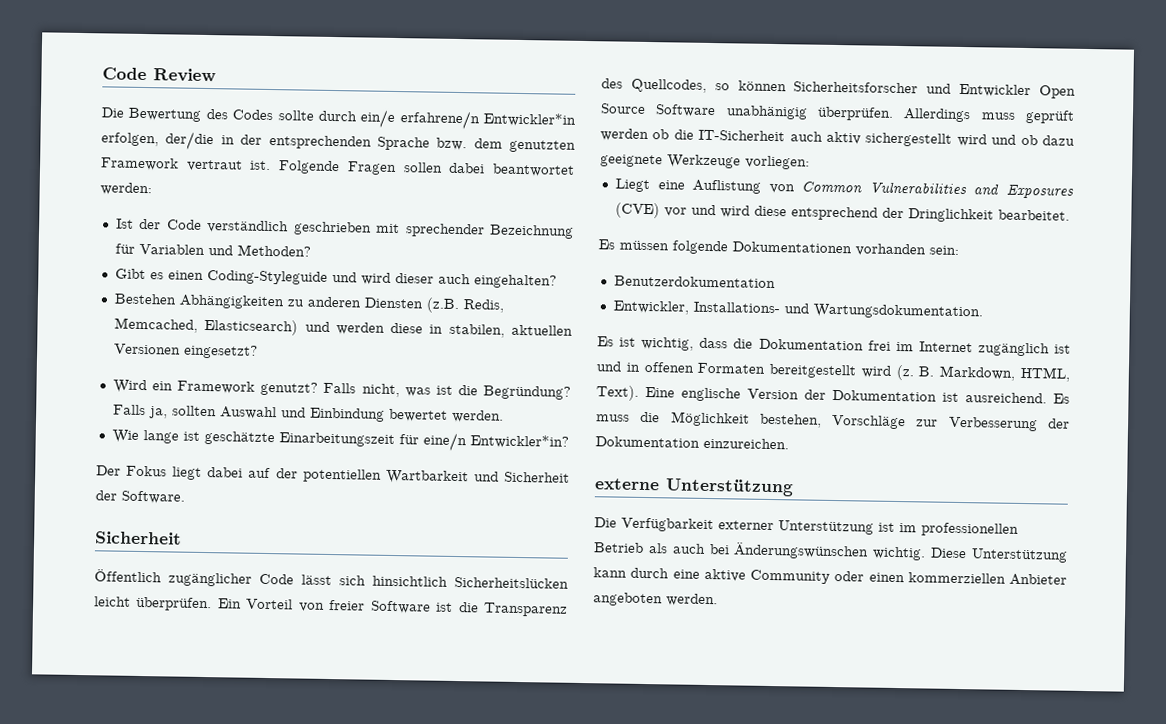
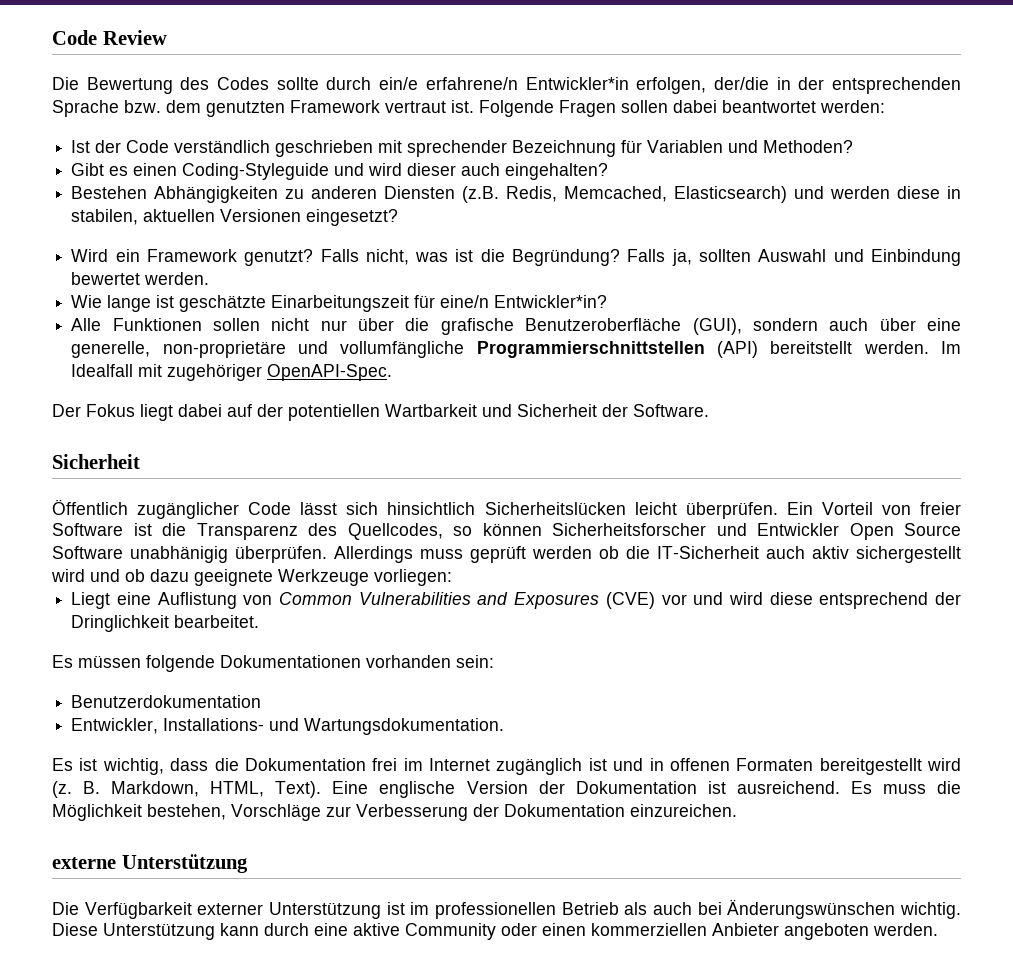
+ Alle Funktionen sollen nicht nur über die grafische Benutzeroberfläche (GUI), sondern auch über eine generelle, non-proprietäre und vollumfängliche Programmierschnittstellen (API) bereitstellt werden. Im Idealfall mit zugehöriger OpenAPI-Spec.

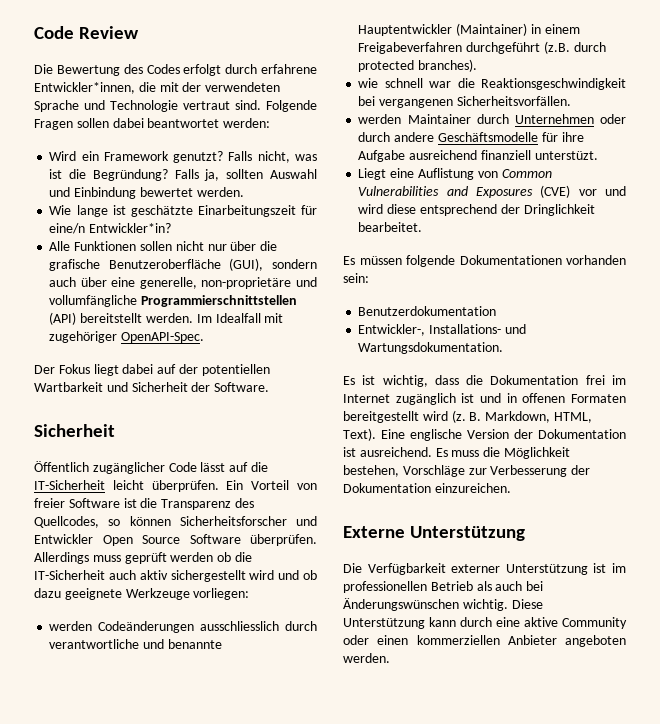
- Die Bewertung des Codes sollte durch ein/e erfahrene/n Entwickler*in erfolgen, der/die in der entsprechenden Sprache bzw. dem genutzten Framework vertraut ist.
+ Die Bewertung des Codes erfolgt durch erfahrene Entwickler*innen, die mit der verwendeten Sprache und Technologie vertraut sind.
- Ist der Code verständlich geschrieben mit sprechender Bezeichnung für Variablen und Methoden?
- Gibt es einen Coding-Styleguide und wird dieser auch eingehalten?
- Bestehen Abhängigkeiten zu anderen Diensten (z.B. Redis, Memcached, Elasticsearch) und werden diese in stabilen, aktuellen Versionen eingesetzt?
- Öffentlich zugänglicher Code lässt sich hinsichtlich Sicherheitslücken leicht überprüfen.
+ Öffentlich zugänglicher Code lässt auf die IT-Sicherheit leicht überprüfen.
- Ein Vorteil von freier Software ist die Transparenz des Quellcodes, so können Sicherheitsforscher und Entwickler Open Source Software unabhänigig überprüfen.
+ Ein Vorteil von freier Software ist die Transparenz des Quellcodes, so können Sicherheitsforscher und Entwickler Open Source Software überprüfen.
+ werden Codeänderungen ausschliesslich durch verantwortliche und benannte Hauptentwickler (Maintainer) in einem Freigabeverfahren durchgeführt (z.B. durch protected branches).
+ wie schnell war die Reaktionsgeschwindigkeit bei vergangenen Sicherheitsvorfällen.
+ werden Maintainer durch Unternehmen oder durch andere Geschäftsmodelle für ihre Aufgabe ausreichend finanziell unterstüzt.
- Entwickler, Installations- und Wartungsdokumentation.
+ Entwickler-, Installations- und Wartungsdokumentation.
- externe Unterstützung
+ Externe Unterstützung

